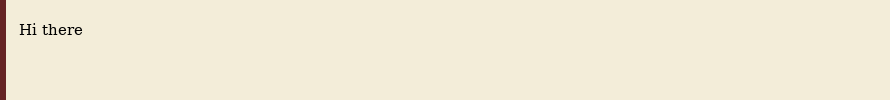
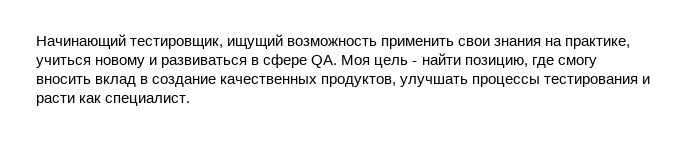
- Hi there
+ Начинающий тестировщик, ищущий возможность применить свои знания на практике, учиться новому и развиваться в сфере QA. Моя цель - найти позицию, где смогу вносить вклад в создание качественных продуктов, улучшать процессы тестирования и расти как специалист.

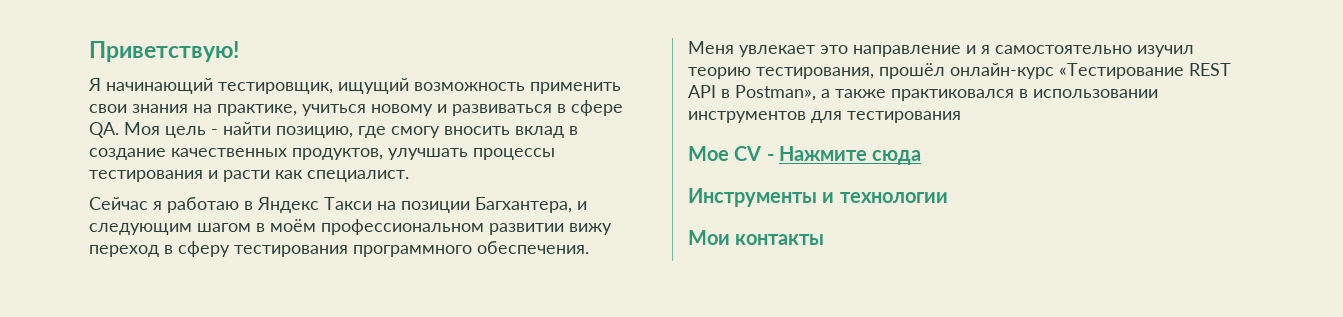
- Начинающий тестировщик, ищущий возможность применить свои знания на практике, учиться новому и развиваться в сфере QA. Моя цель - найти позицию, где смогу вносить вклад в создание качественных продуктов, улучшать процессы тестирования и расти как специалист.
+ Приветствую!
+ Я начинающий тестировщик, ищущий возможность применить свои знания на практике, учиться новому и развиваться в сфере QA. Моя цель - найти позицию, где смогу вносить вклад в создание качественных продуктов, улучшать процессы тестирования и расти как специалист.
+ Сейчас я работаю в Яндекс Такси на позиции Багхантера, и следующим шагом в моём профессиональном развитии вижу переход в сферу тестирования программного обеспечения.
+ Меня увлекает это направление и я самостоятельно изучил теорию тестирования, прошёл онлайн-курс «Тестирование REST API в Postman», а также практиковался в использовании инструментов для тестирования
+ Мое CV - Нажмите сюда
+ Инструменты и технологии
+ Мои контакты

